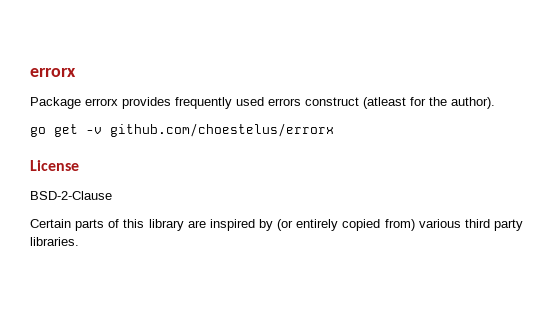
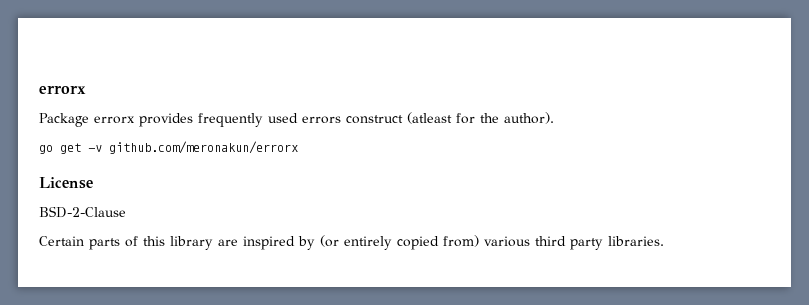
- go get -v github.com/choestelus/errorx
+ go get -v github.com/meronakun/errorx

